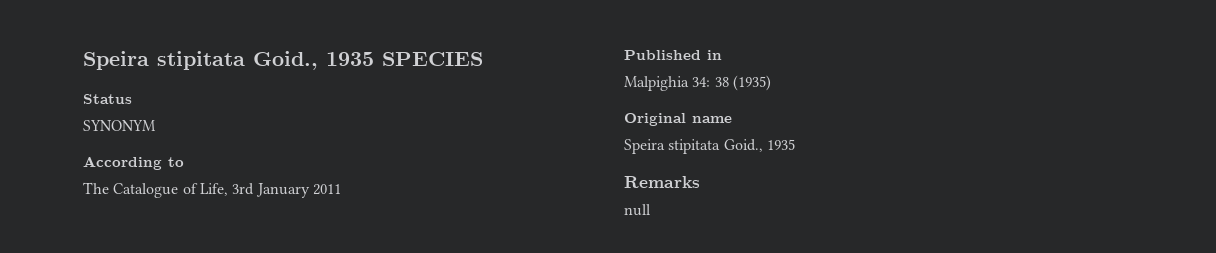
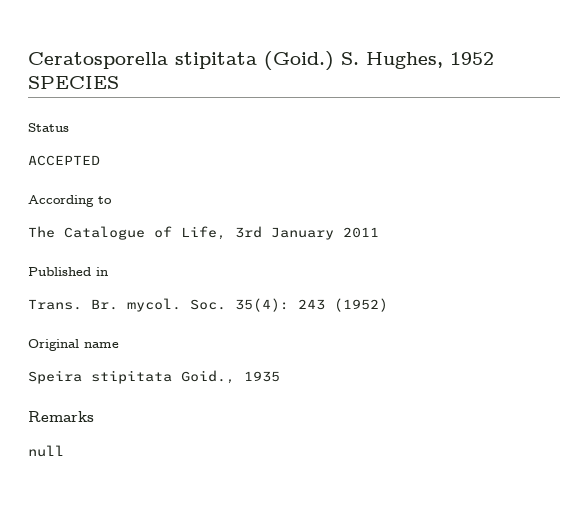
- Speira stipitata Goid., 1935 SPECIES
+ Ceratosporella stipitata (Goid.) S. Hughes, 1952 SPECIES
- SYNONYM
+ ACCEPTED
- Malpighia 34: 38 (1935)
+ Trans. Br. mycol. Soc. 35(4): 243 (1952)

